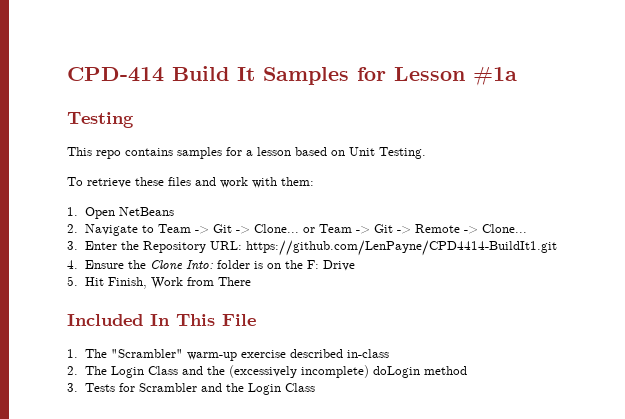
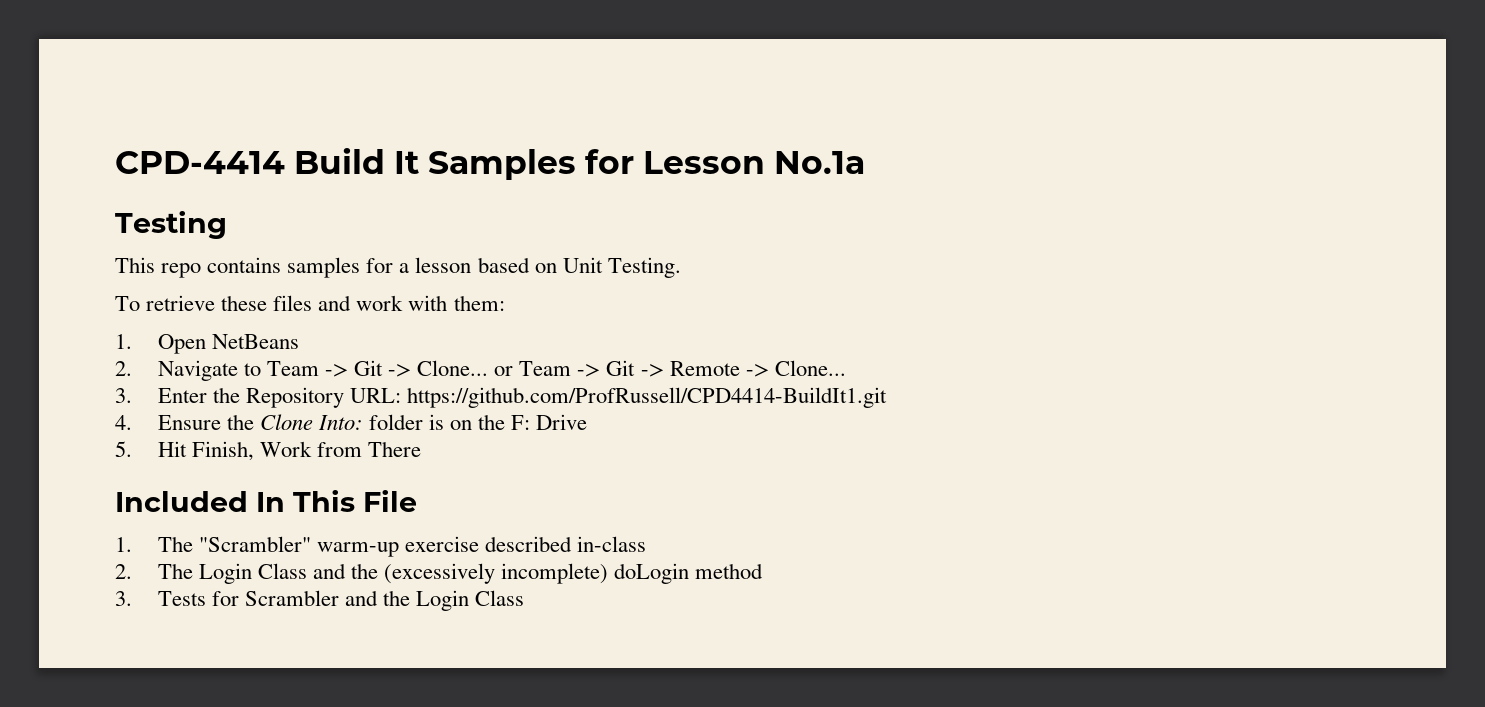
- CPD-414 Build It Samples for Lesson #1a
+ CPD-4414 Build It Samples for Lesson No.1a
- 3. Enter the Repository URL: https://github.com/LenPayne/CPD4414-BuildIt1.git
+ 3. Enter the Repository URL: https://github.com/ProfRussell/CPD4414-BuildIt1.git

